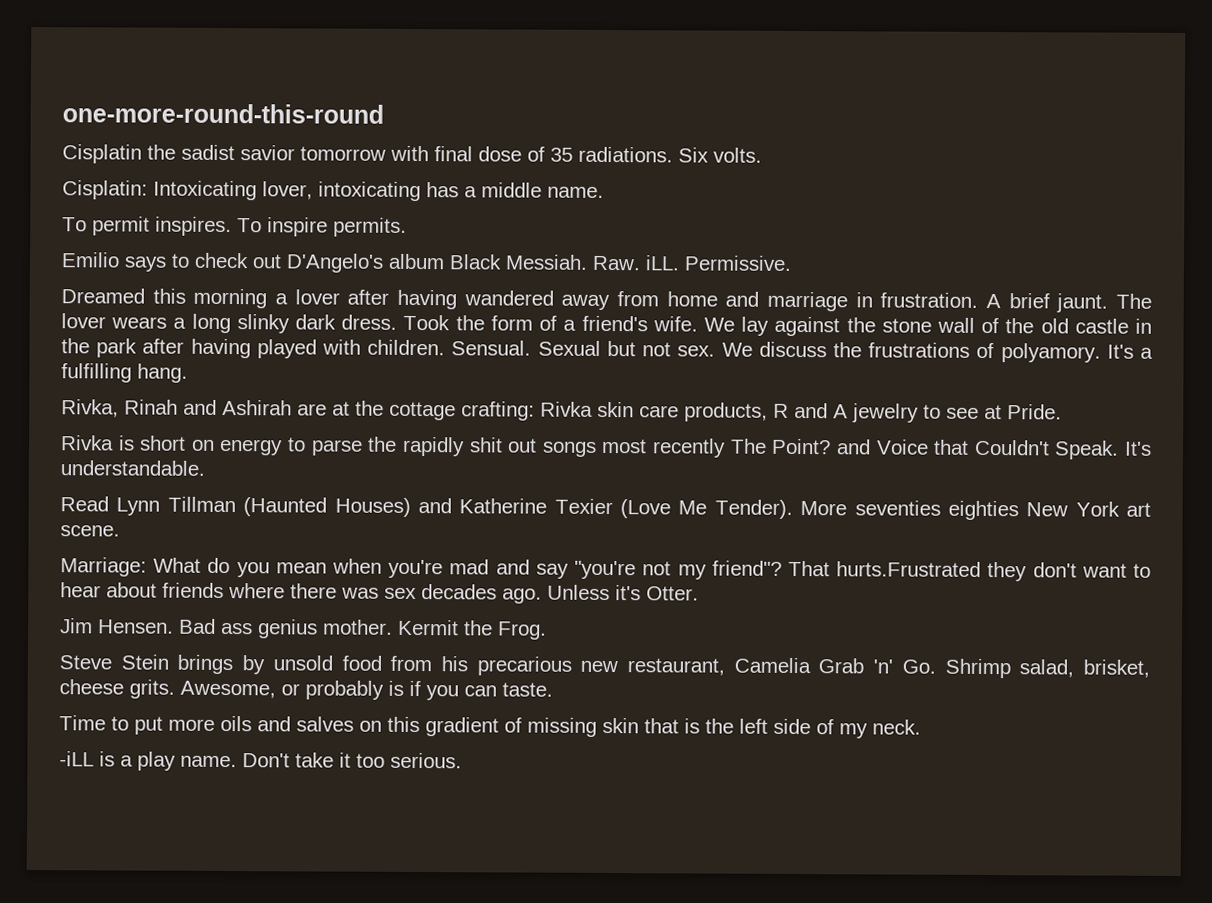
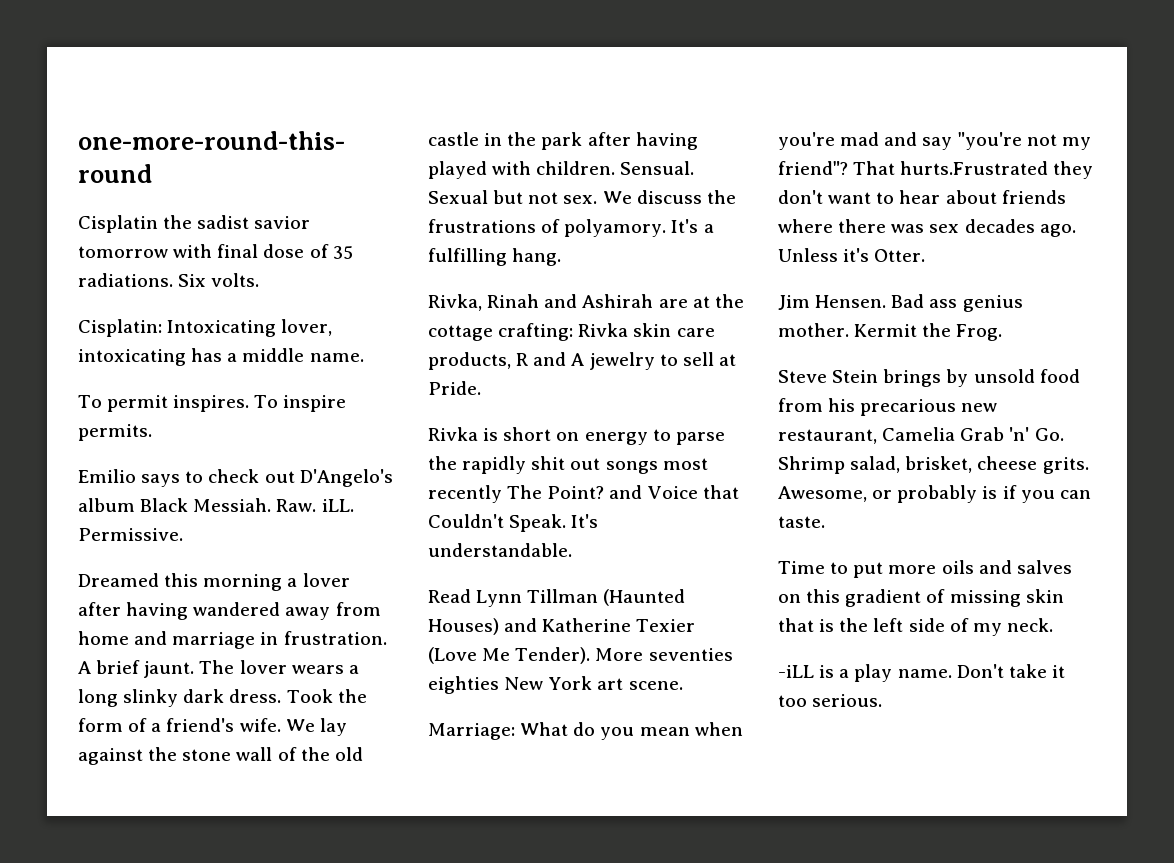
- Rivka, Rinah and Ashirah are at the cottage crafting: Rivka skin care products, R and A jewelry to see at Pride.
+ Rivka, Rinah and Ashirah are at the cottage crafting: Rivka skin care products, R and A jewelry to sell at Pride.

